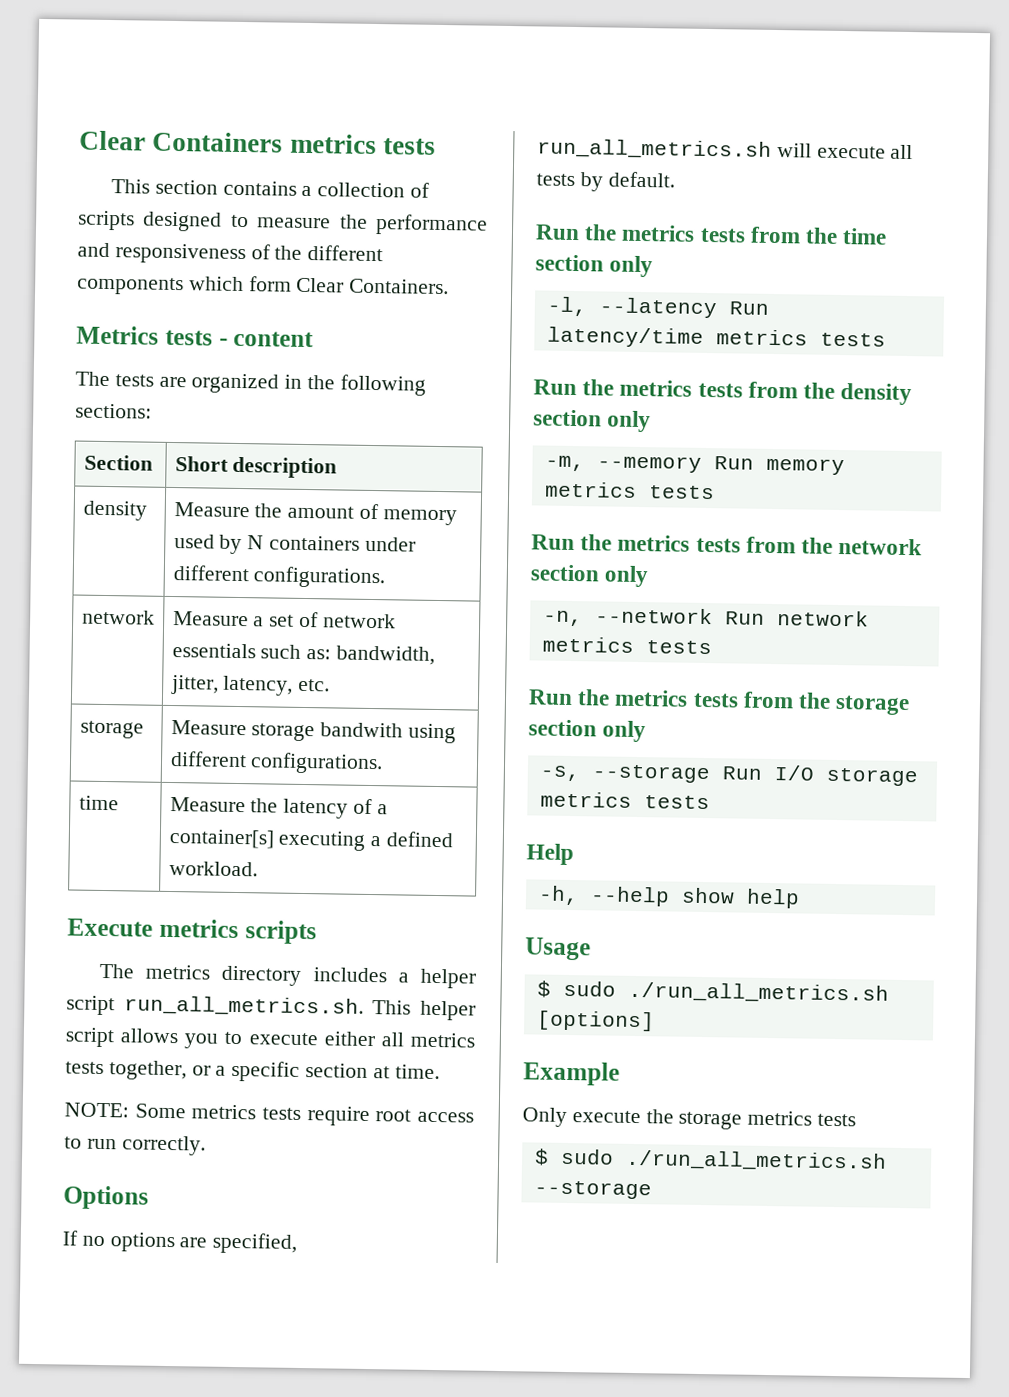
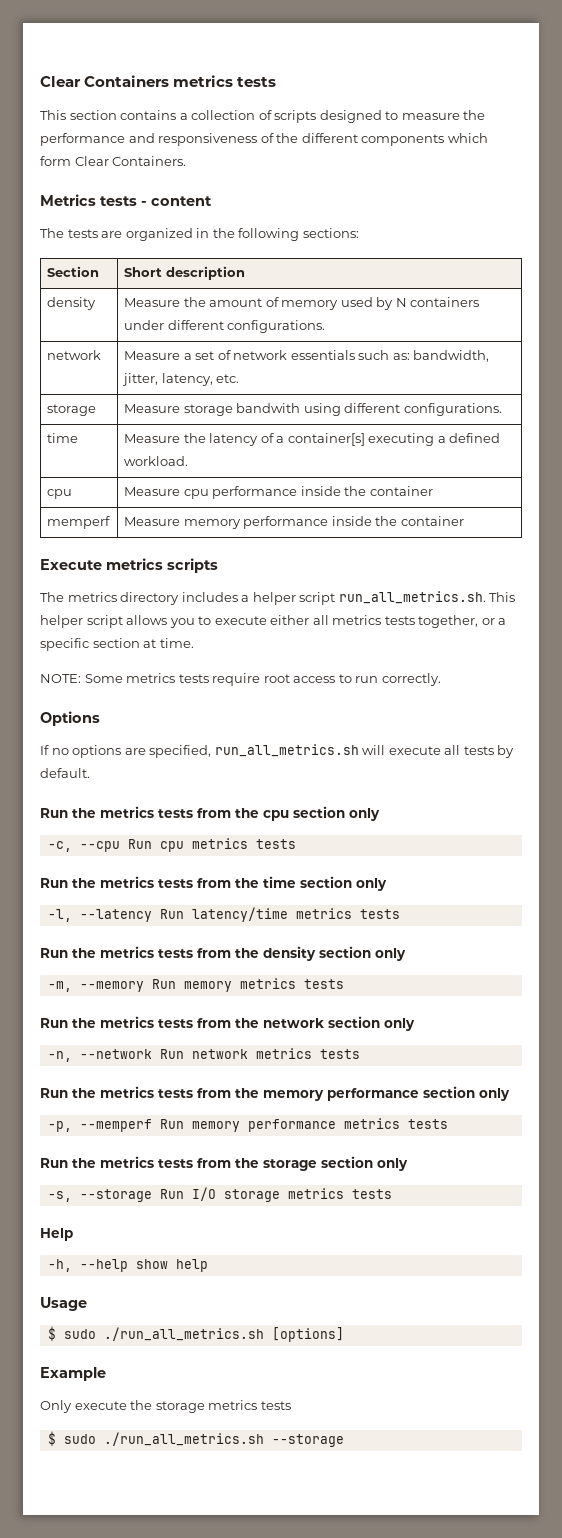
+ cpu | Measure cpu performance inside the container
+ memperf | Measure memory performance inside the container
+ Run the metrics tests from the cpu section only
+ -c, --cpu Run cpu metrics tests
+ Run the metrics tests from the memory performance section only
+ -p, --memperf Run memory performance metrics tests

